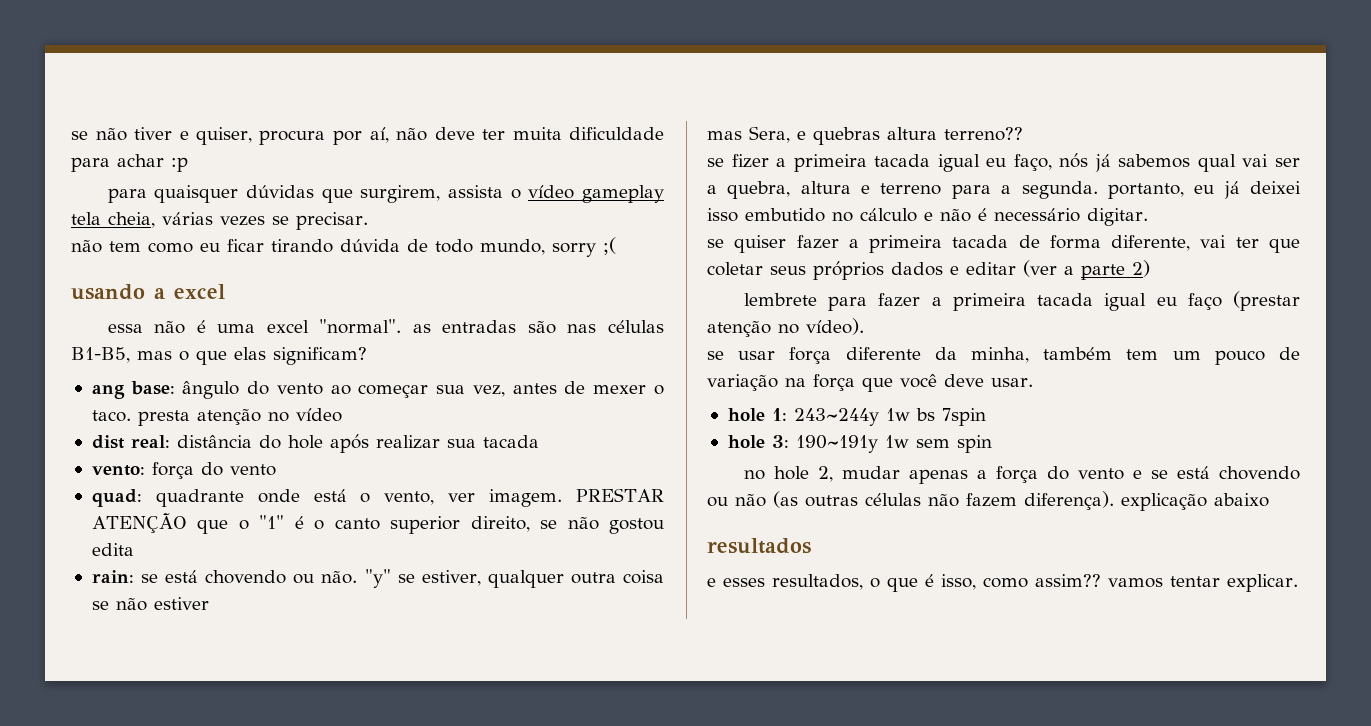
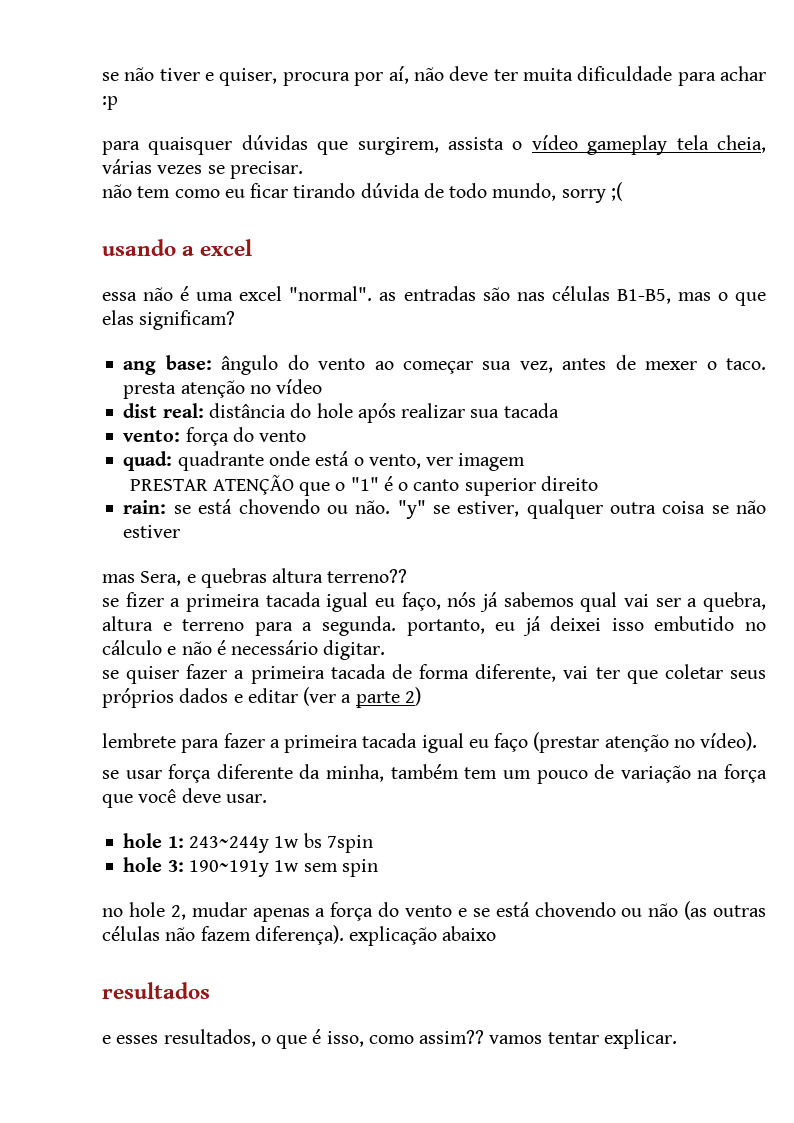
- quad: quadrante onde está o vento, ver imagem. PRESTAR ATENÇÃO que o "1" é o canto superior direito, se não gostou edita
+ quad: quadrante onde está o vento, ver imagem
+ PRESTAR ATENÇÃO que o "1" é o canto superior direito

